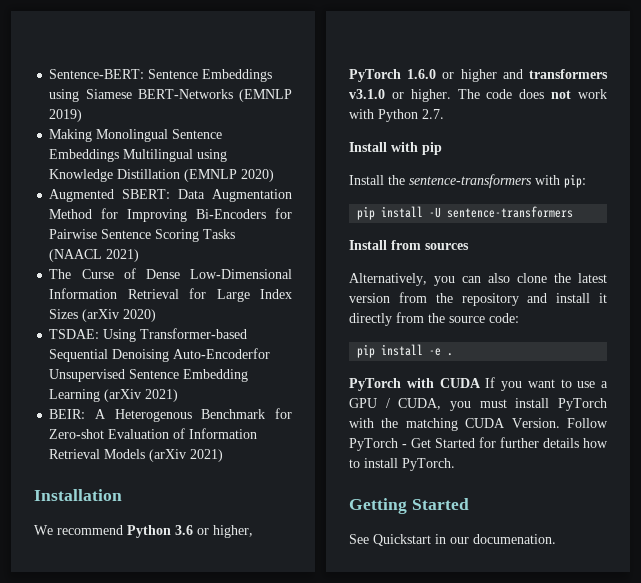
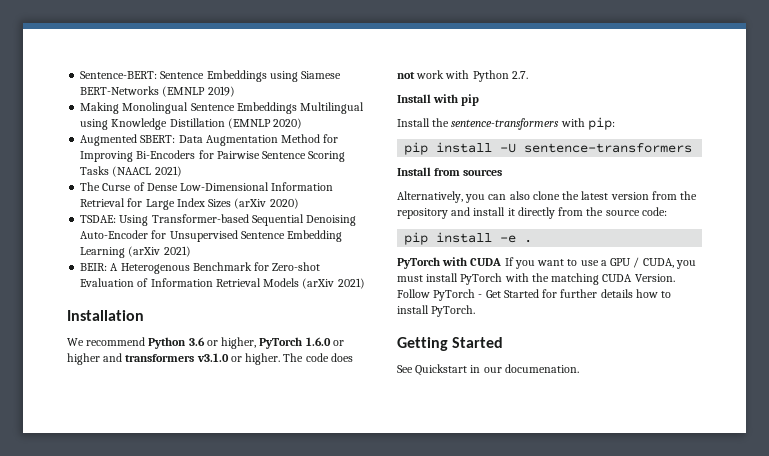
- TSDAE: Using Transformer-based Sequential Denoising Auto-Encoderfor Unsupervised Sentence Embedding Learning (arXiv 2021)
+ TSDAE: Using Transformer-based Sequential Denoising Auto-Encoder for Unsupervised Sentence Embedding Learning (arXiv 2021)

